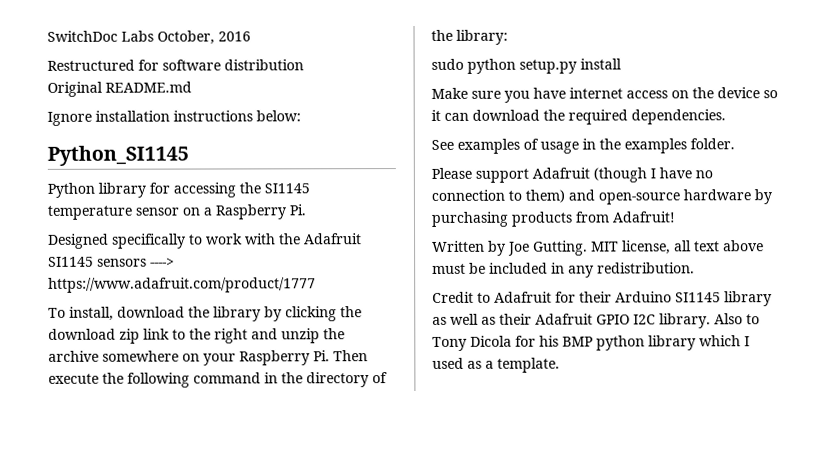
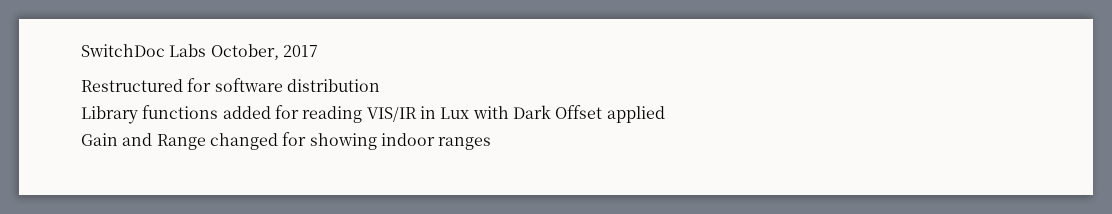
- SwitchDoc Labs October, 2016
+ SwitchDoc Labs October, 2017
- Original README.md
- Ignore installation instructions below:
- Python_SI1145
- Python library for accessing the SI1145 temperature sensor on a Raspberry Pi.
- Designed specifically to work with the Adafruit SI1145 sensors ----> https://www.adafruit.com/product/1777
- To install, download the library by clicking the download zip link to the right and unzip the archive somewhere on your Raspberry Pi. Then execute the following command in the directory of the library:
- sudo python setup.py install
- Make sure you have internet access on the device so it can download the required dependencies.
- See examples of usage in the examples folder.
- Please support Adafruit (though I have no connection to them) and open-source hardware by purchasing products from Adafruit!
- Written by Joe Gutting. MIT license, all text above must be included in any redistribution.
- Credit to Adafruit for their Arduino SI1145 library as well as their Adafruit GPIO I2C library. Also to Tony Dicola for his BMP python library which I used as a template.
+ Library functions added for reading VIS/IR in Lux with Dark Offset applied
+ Gain and Range changed for showing indoor ranges

